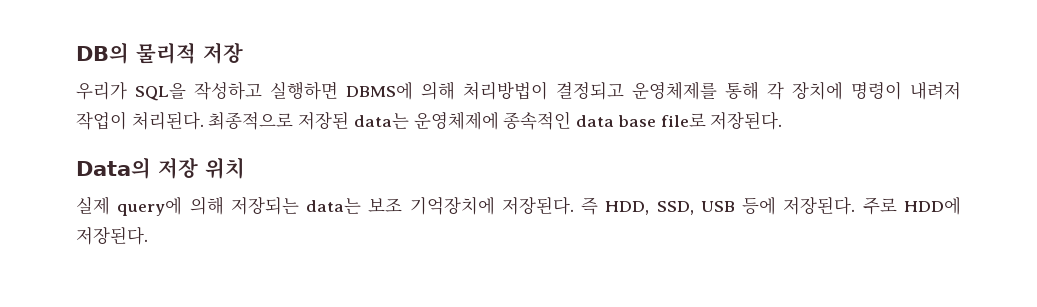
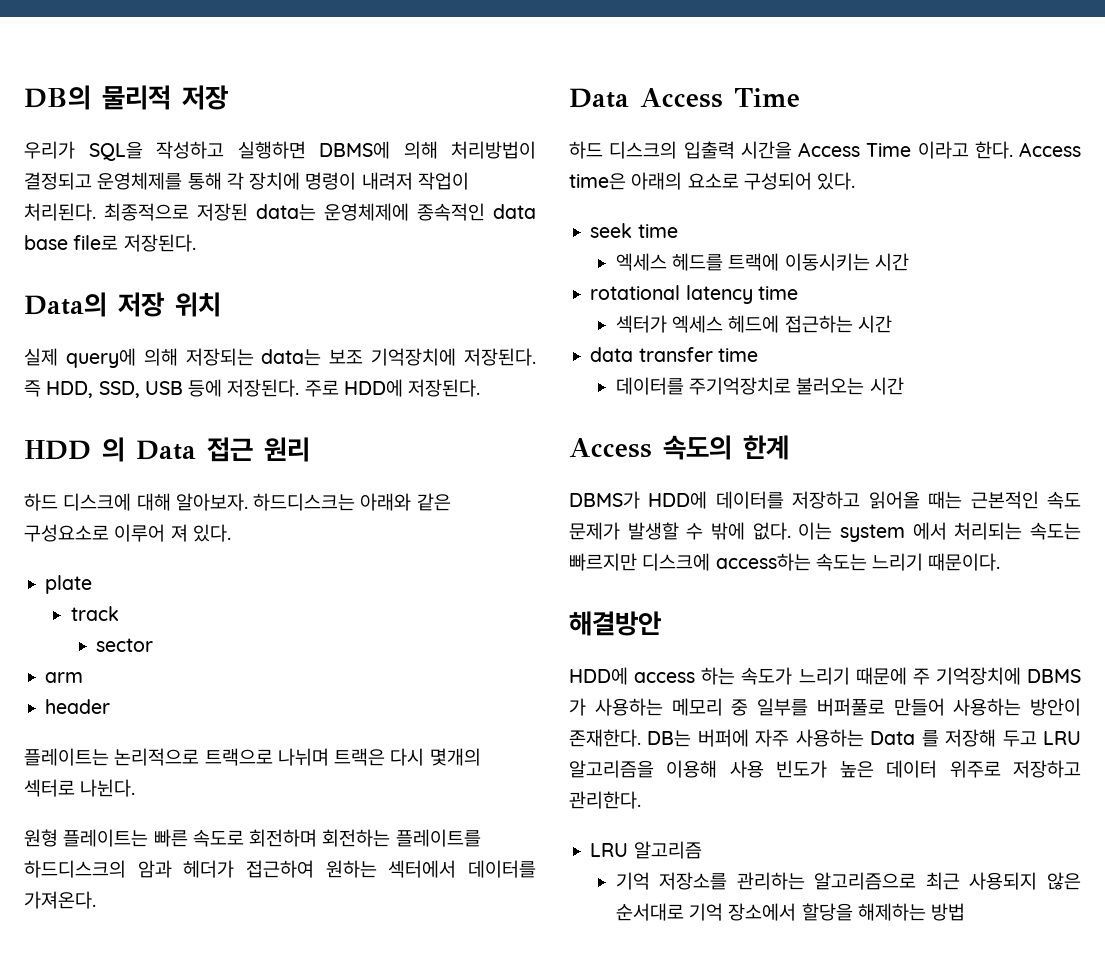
+ HDD 의 Data 접근 원리
+ 하드 디스크에 대해 알아보자. 하드디스크는 아래와 같은 구성요소로 이루어 져 있다.
+ plate
+ track
+ sector
+ arm
+ header
+ 플레이트는 논리적으로 트랙으로 나뉘며 트랙은 다시 몇개의 섹터로 나뉜다.
+ 원형 플레이트는 빠른 속도로 회전하며 회전하는 플레이트를 하드디스크의 암과 헤더가 접근하여 원하는 섹터에서 데이터를 가져온다.
+ Data Access Time
+ 하드 디스크의 입출력 시간을 Access Time 이라고 한다. Access time은 아래의 요소로 구성되어 있다.
+ seek time
+ 엑세스 헤드를 트랙에 이동시키는 시간
+ rotational latency time
+ 섹터가 엑세스 헤드에 접근하는 시간
+ data transfer time
+ 데이터를 주기억장치로 불러오는 시간
+ Access 속도의 한계
+ DBMS가 HDD에 데이터를 저장하고 읽어올 때는 근본적인 속도 문제가 발생할 수 밖에 없다. 이는 system 에서 처리되는 속도는 빠르지만 디스크에 access하는 속도는 느리기 때문이다.
+ 해결방안
+ HDD에 access 하는 속도가 느리기 때문에 주 기억장치에 DBMS 가 사용하는 메모리 중 일부를 버퍼풀로 만들어 사용하는 방안이 존재한다. DB는 버퍼에 자주 사용하는 Data 를 저장해 두고 LRU 알고리즘을 이용해 사용 빈도가 높은 데이터 위주로 저장하고 관리한다.
+ LRU 알고리즘
+ 기억 저장소를 관리하는 알고리즘으로 최근 사용되지 않은 순서대로 기억 장소에서 할당을 해제하는 방법

